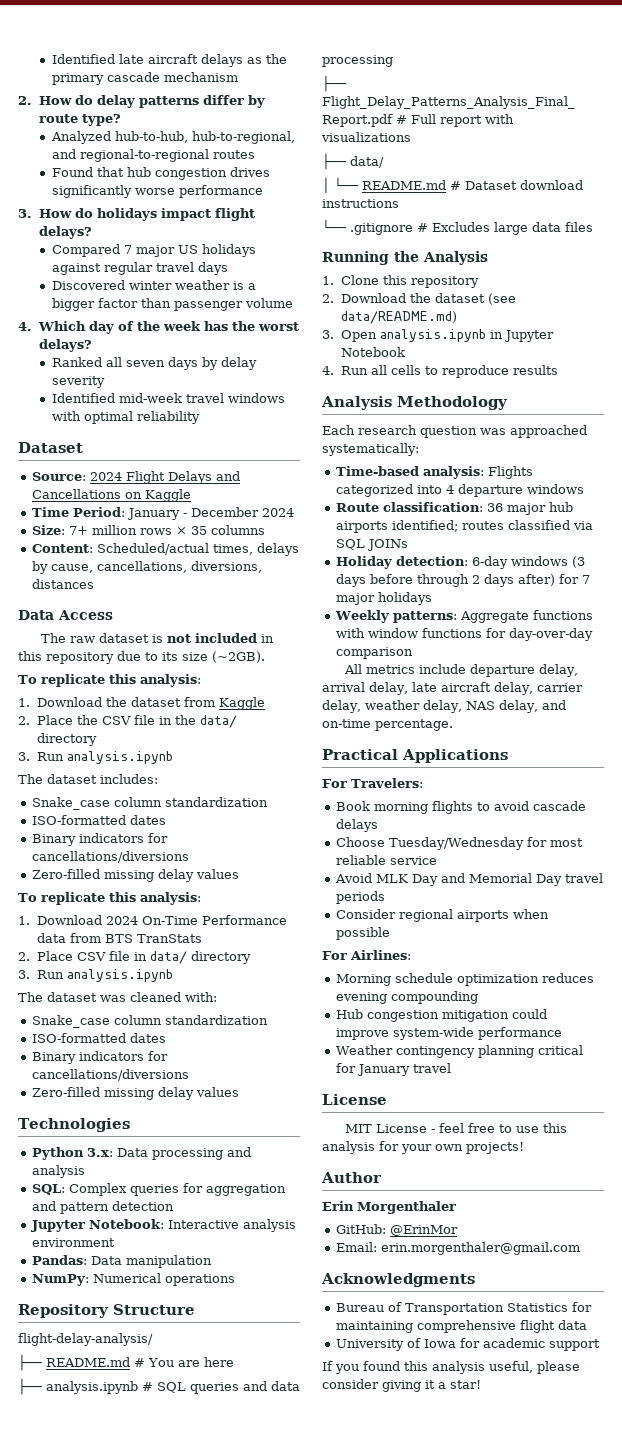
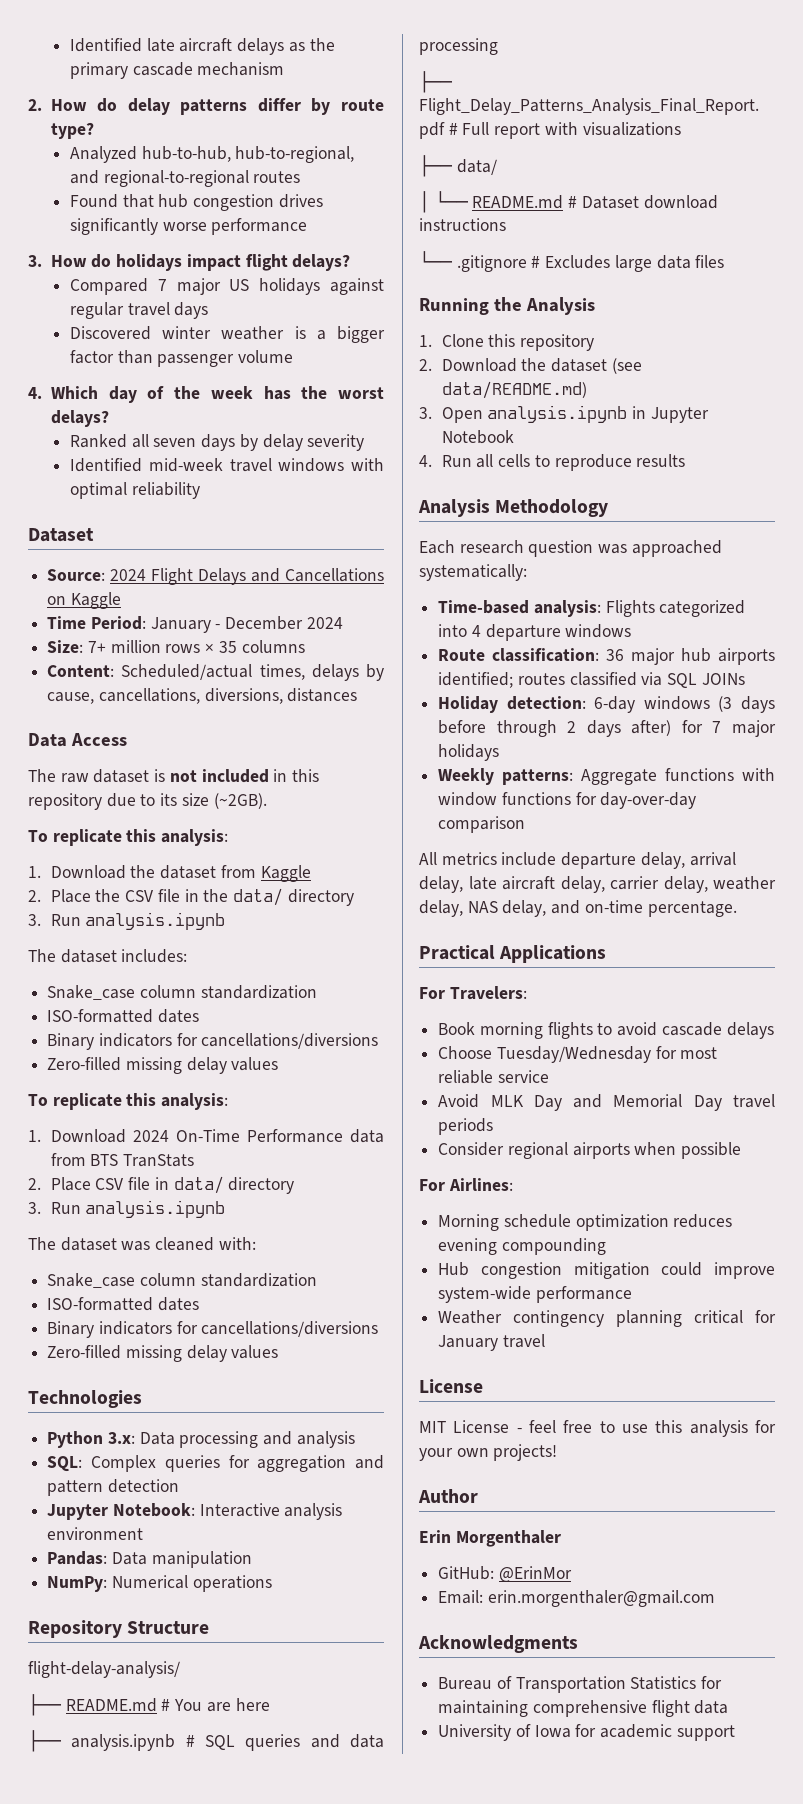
- If you found this analysis useful, please consider giving it a star!

